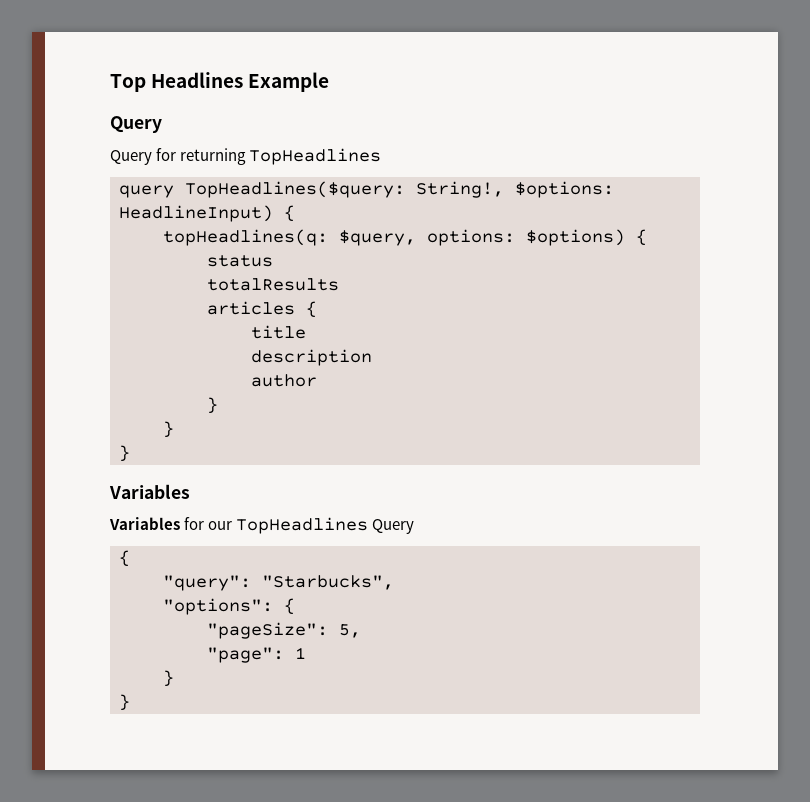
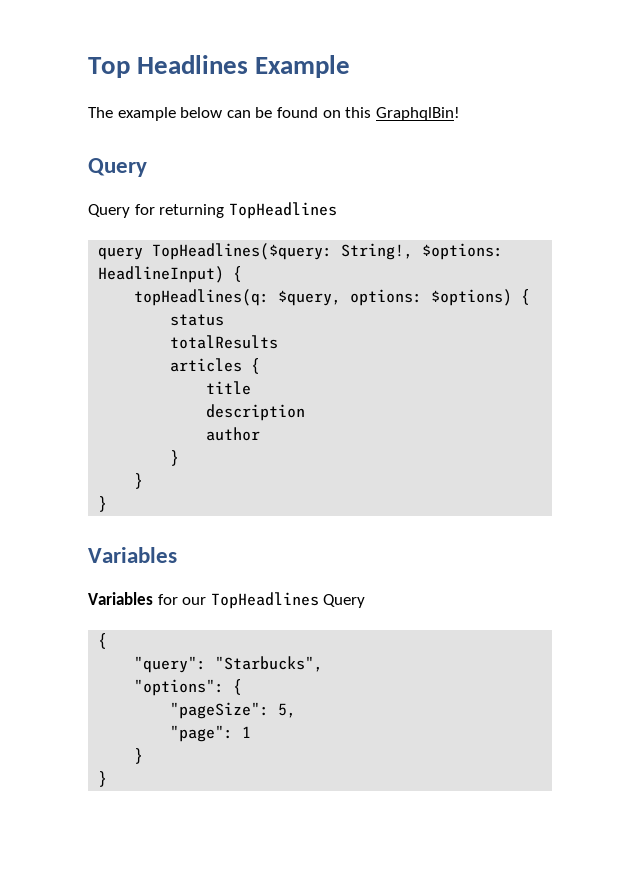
+ The example below can be found on this GraphqlBin!

